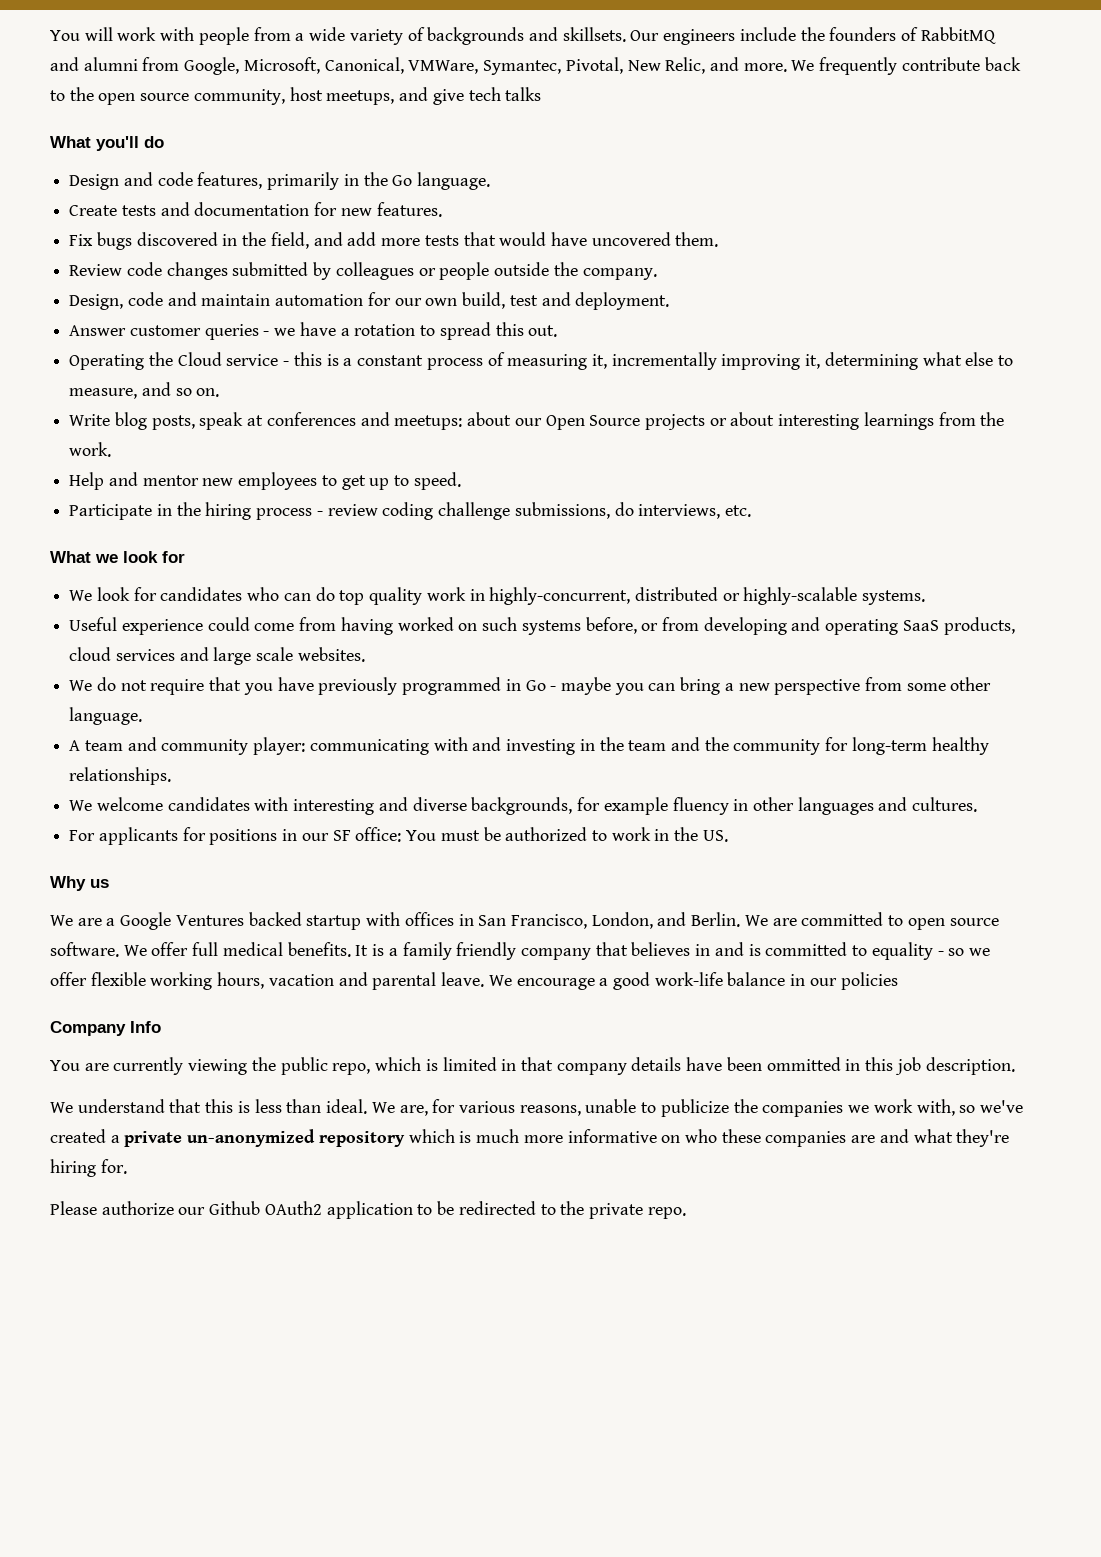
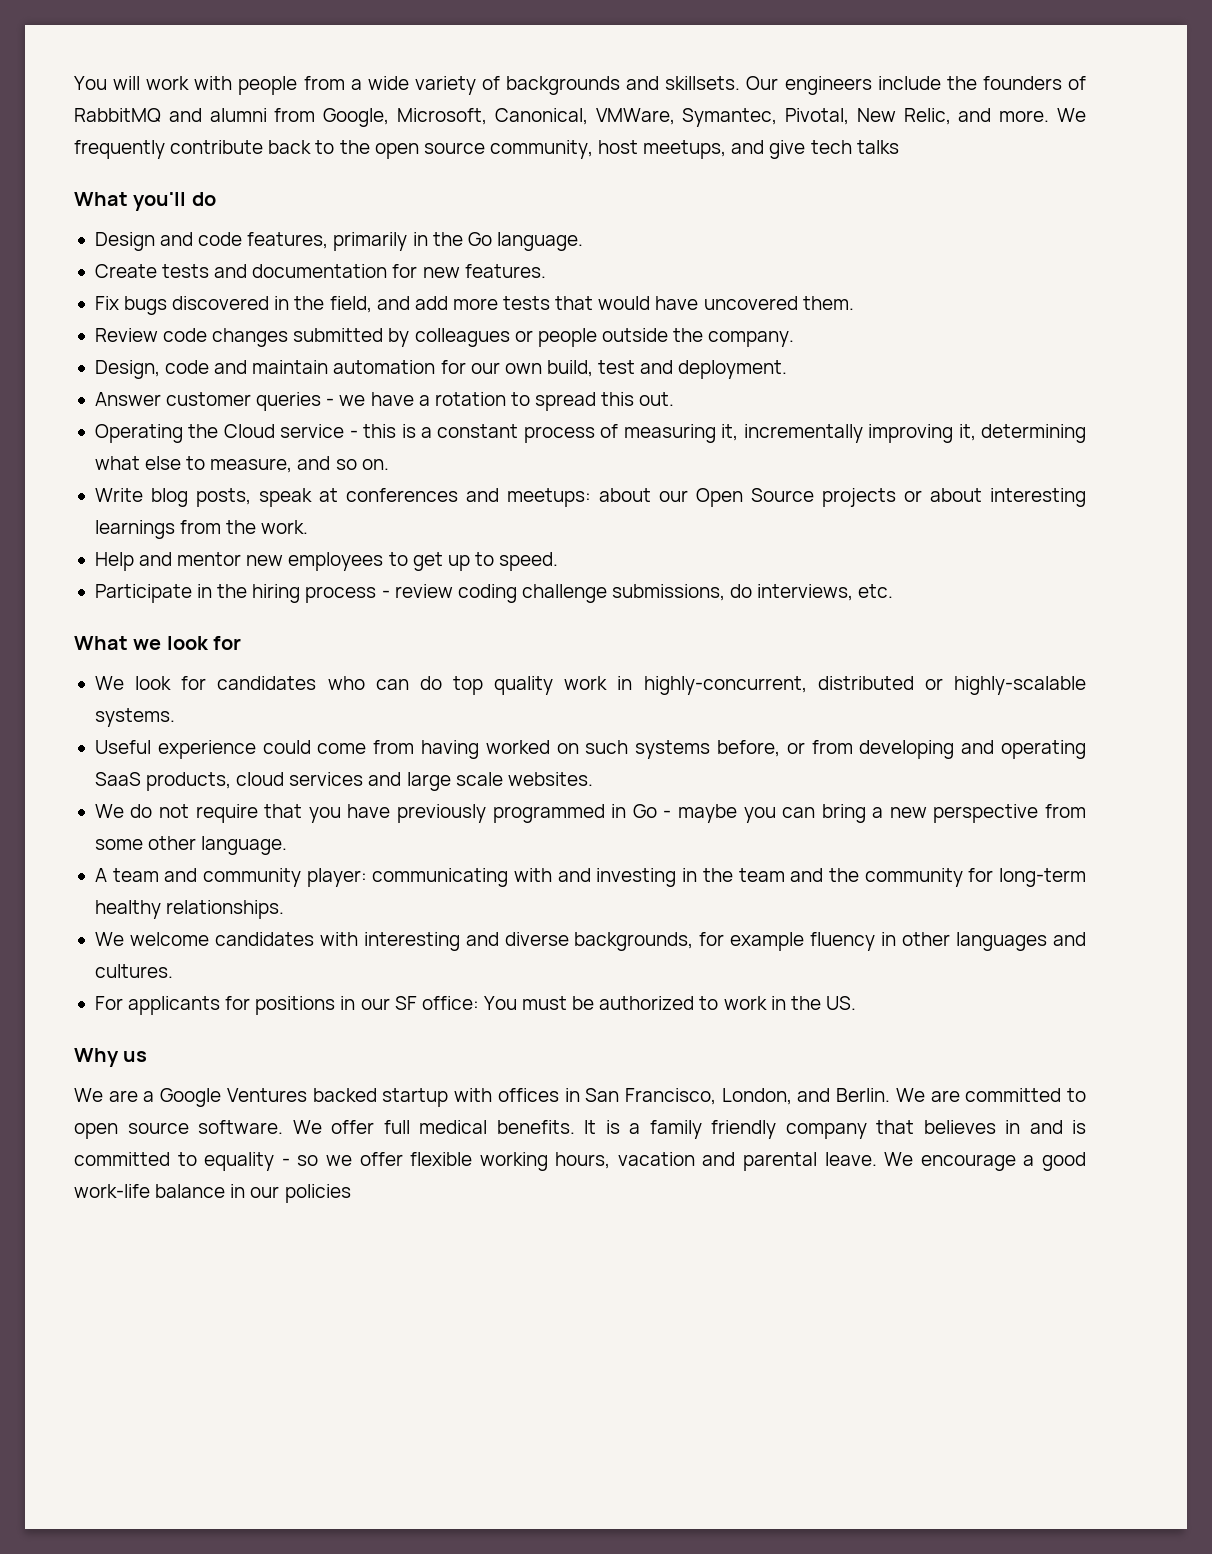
- Company Info
- You are currently viewing the public repo, which is limited in that company details have been ommitted in this job description.
- We understand that this is less than ideal. We are, for various reasons, unable to publicize the companies we work with, so we've created a private un-anonymized repository which is much more informative on who these companies are and what they're hiring for.
- Please authorize our Github OAuth2 application to be redirected to the private repo.

